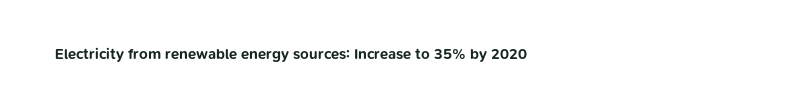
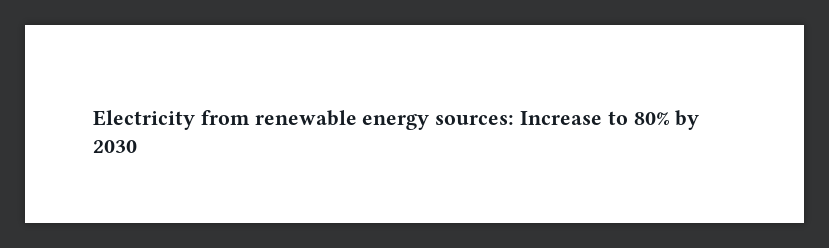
- Electricity from renewable energy sources: Increase to 35% by 2020
+ Electricity from renewable energy sources: Increase to 80% by 2030

